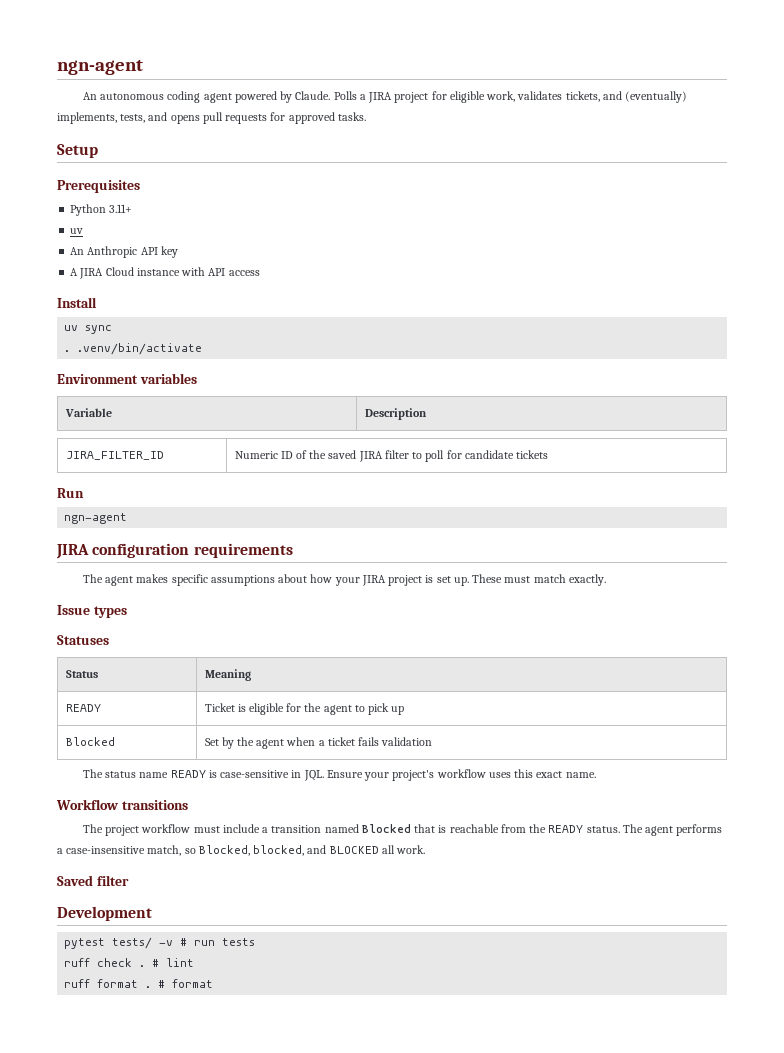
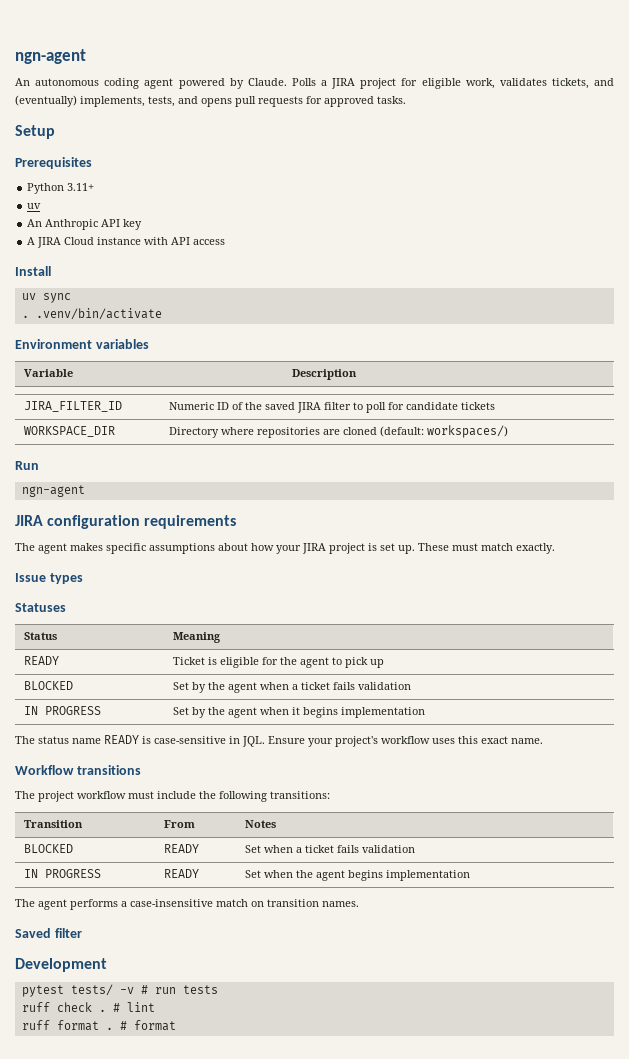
+ WORKSPACE_DIR | Directory where repositories are cloned (default: workspaces/)
- Blocked | Set by the agent when a ticket fails validation
+ BLOCKED | Set by the agent when a ticket fails validation
+ IN PROGRESS | Set by the agent when it begins implementation
- The project workflow must include a transition named Blocked that is reachable from the READY status. The agent performs a case-insensitive match, so Blocked, blocked, and BLOCKED all work.
+ The project workflow must include the following transitions:
+ Transition | From | Notes
+ BLOCKED | READY | Set when a ticket fails validation
+ IN PROGRESS | READY | Set when the agent begins implementation
+ The agent performs a case-insensitive match on transition names.

